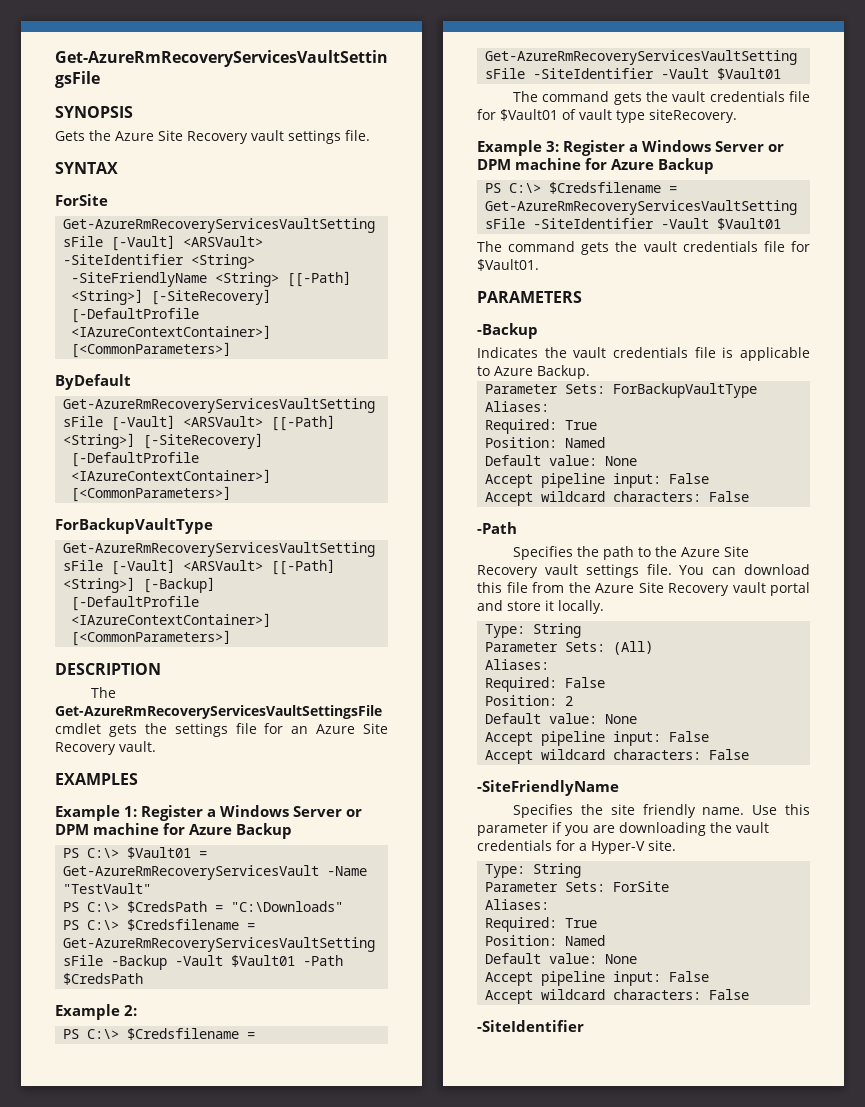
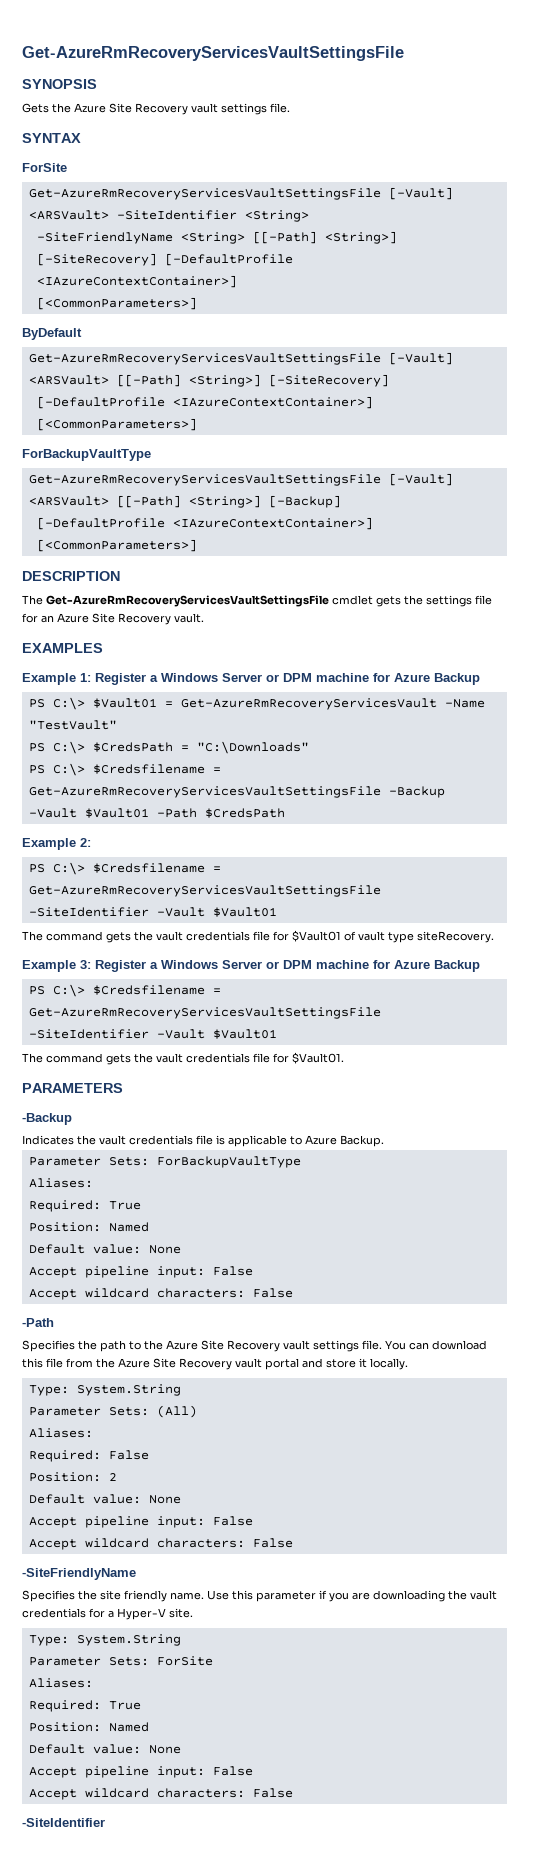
  You can download this file from the Azure Site Recovery vault portal and store it locally.
- Type: String
+ Type: System.String
  Use this parameter if you are downloading the vault credentials for a Hyper-V site.
- Type: String
+ Type: System.String

